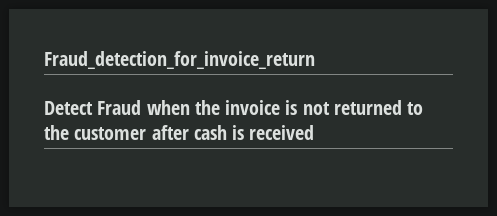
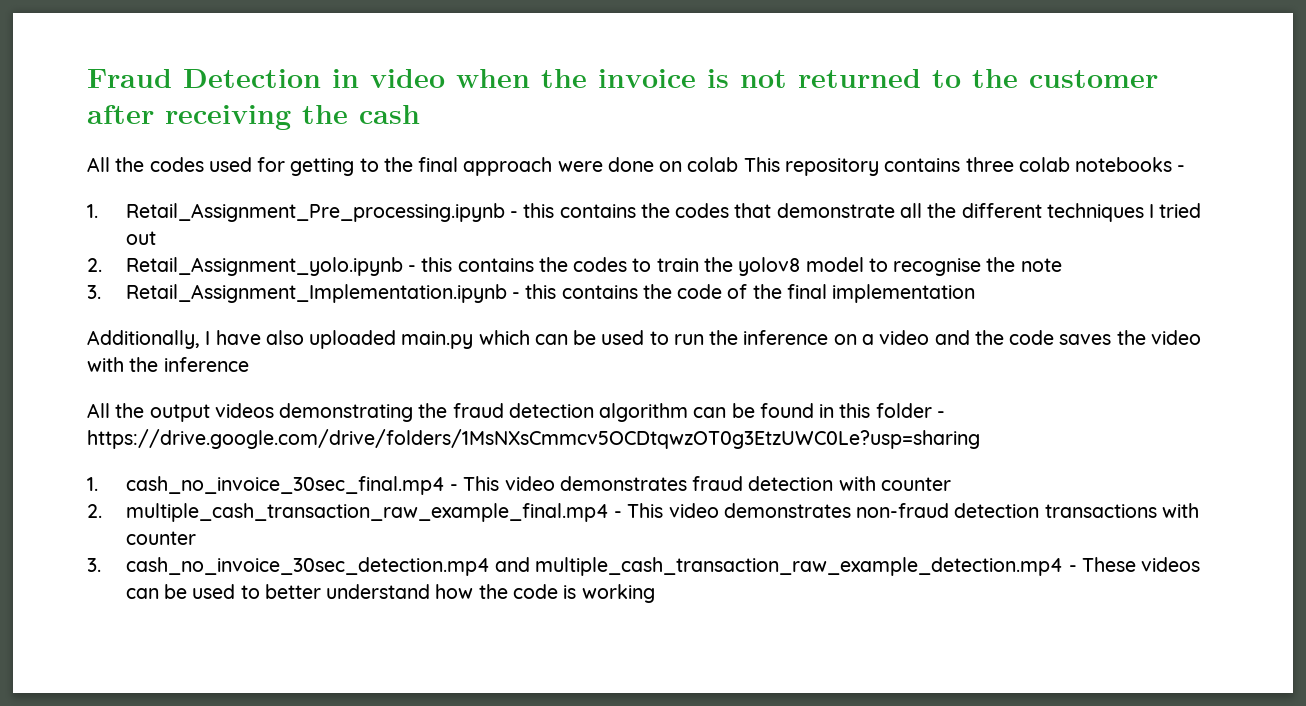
- Fraud_detection_for_invoice_return
- Detect Fraud when the invoice is not returned to the customer after cash is received
+ Fraud Detection in video when the invoice is not returned to the customer after receiving the cash
+ All the codes used for getting to the final approach were done on colab This repository contains three colab notebooks -
+ 1. Retail_Assignment_Pre_processing.ipynb - this contains the codes that demonstrate all the different techniques I tried out
+ 2. Retail_Assignment_yolo.ipynb - this contains the codes to train the yolov8 model to recognise the note
+ 3. Retail_Assignment_Implementation.ipynb - this contains the code of the final implementation
+ Additionally, I have also uploaded main.py which can be used to run the inference on a video and the code saves the video with the inference
+ All the output videos demonstrating the fraud detection algorithm can be found in this folder - https://drive.google.com/drive/folders/1MsNXsCmmcv5OCDtqwzOT0g3EtzUWC0Le?usp=sharing
+ 1. cash_no_invoice_30sec_final.mp4 - This video demonstrates fraud detection with counter
+ 2. multiple_cash_transaction_raw_example_final.mp4 - This video demonstrates non-fraud detection transactions with counter
+ 3. cash_no_invoice_30sec_detection.mp4 and multiple_cash_transaction_raw_example_detection.mp4 - These videos can be used to better understand how the code is working

